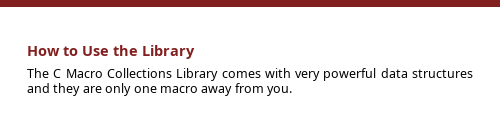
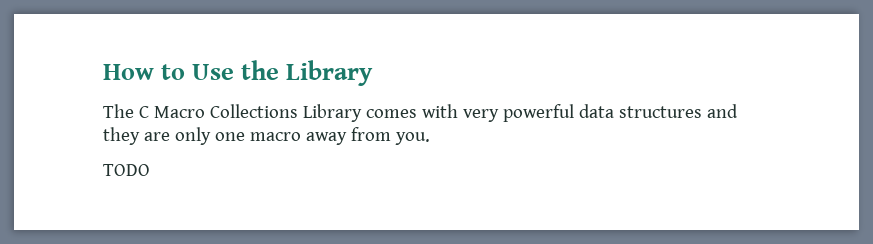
+ TODO

